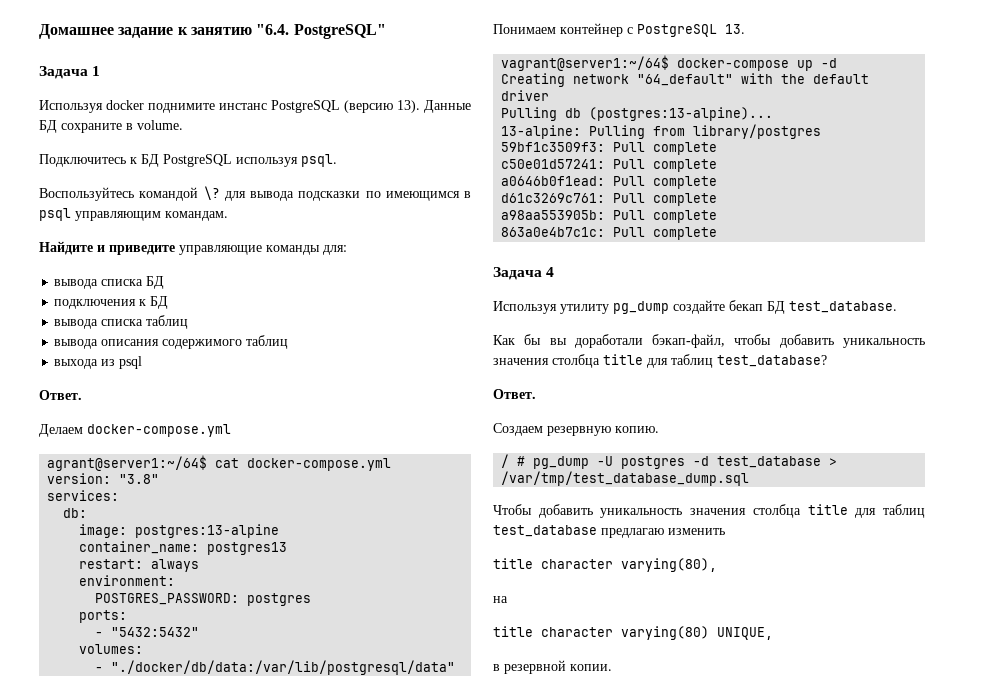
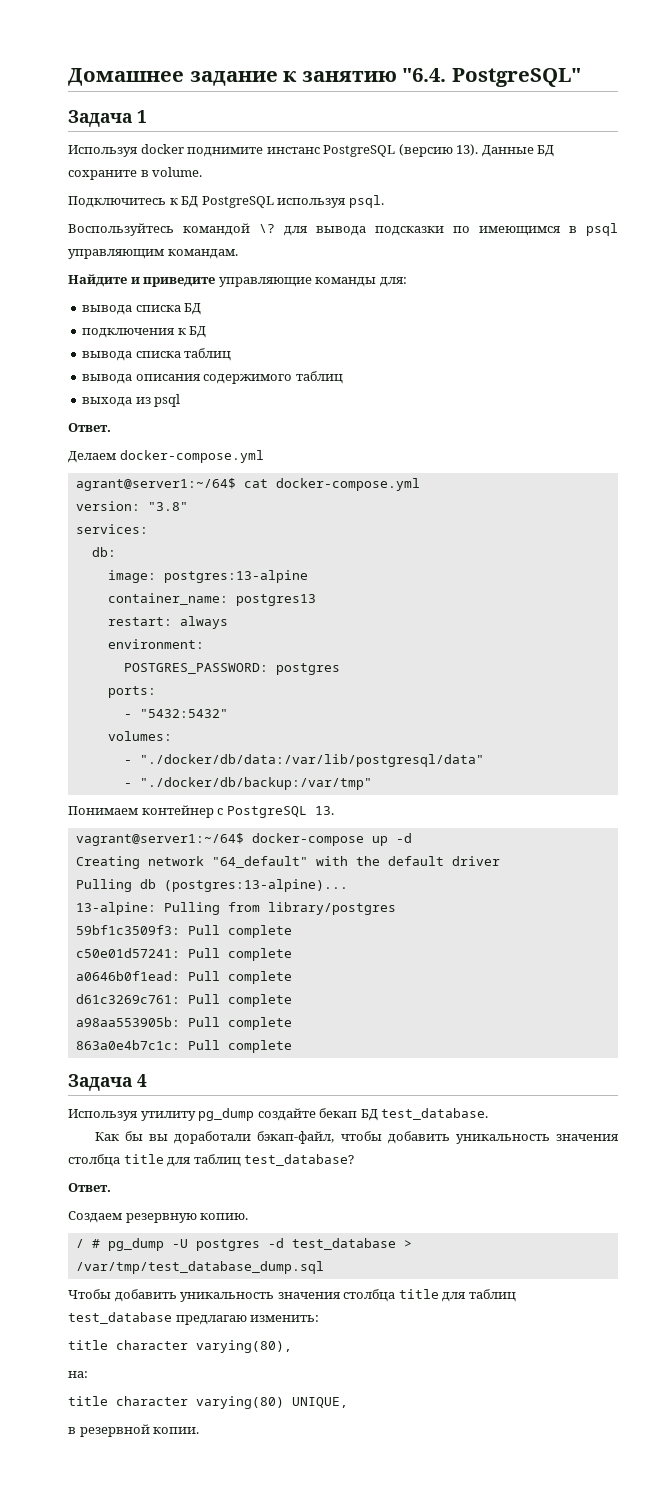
+ - "./docker/db/backup:/var/tmp"
- Чтобы добавить уникальность значения столбца title для таблиц test_database предлагаю изменить
+ Чтобы добавить уникальность значения столбца title для таблиц test_database предлагаю изменить:
- на
+ на:

